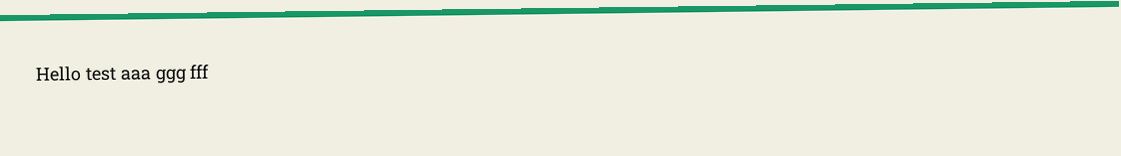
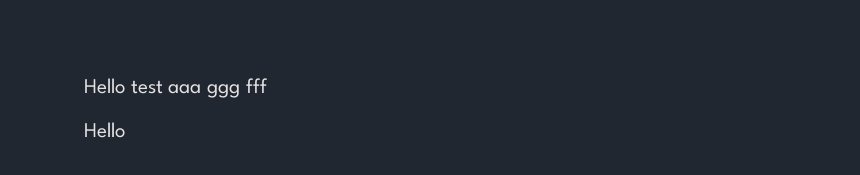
  Hello test aaa ggg fff
+ Hello

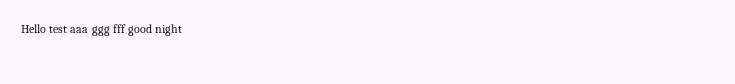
- Hello test aaa ggg fff
- Hello
+ Hello test aaa ggg fff good night

